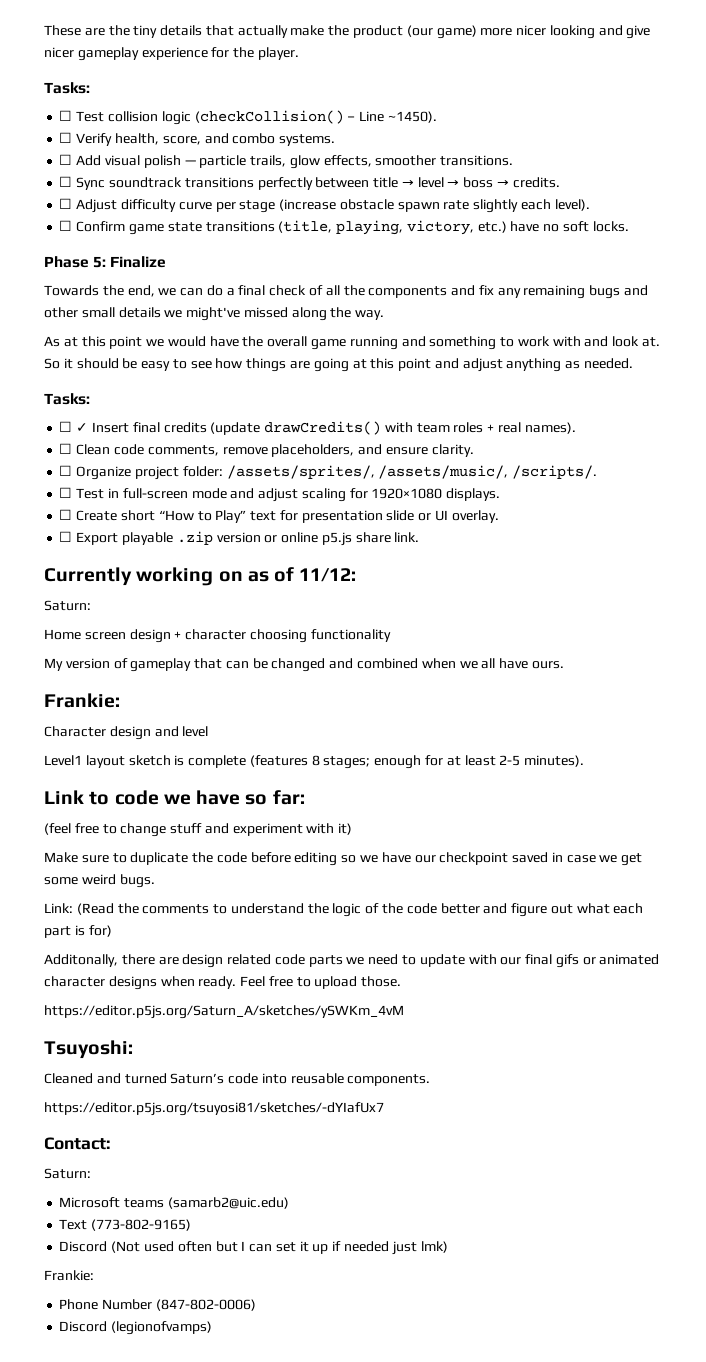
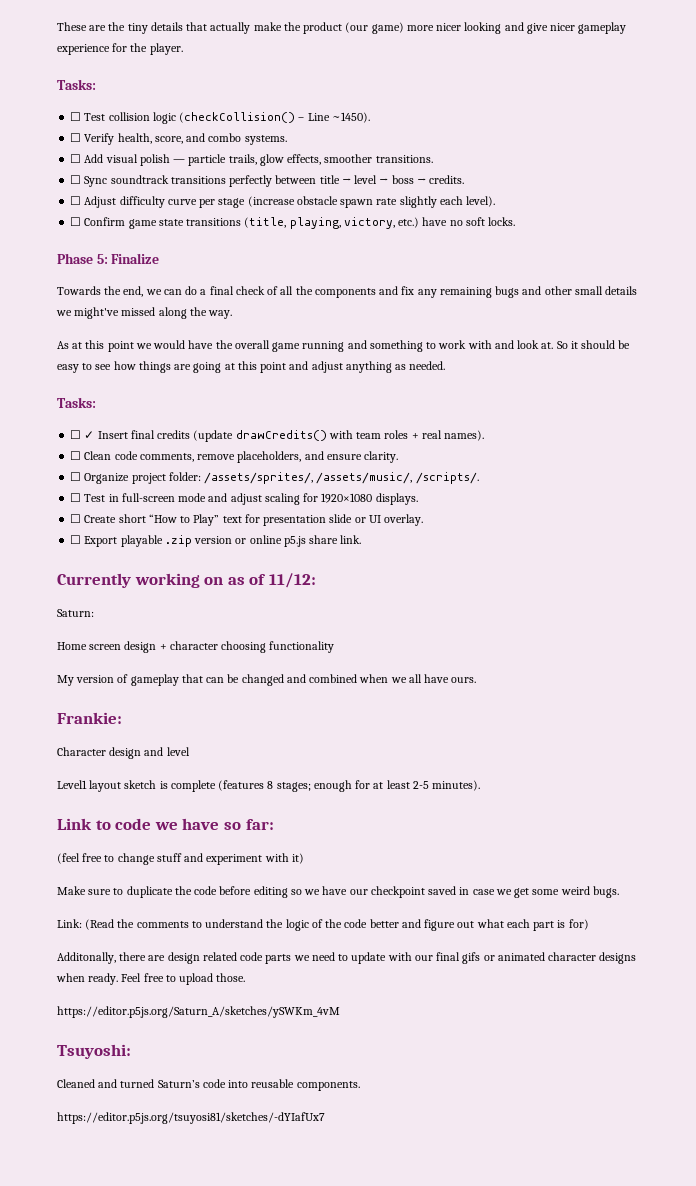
- Contact:
- Saturn:
- Microsoft teams (samarb2@uic.edu)
- Text (773-802-9165)
- Discord (Not used often but I can set it up if needed just lmk)
- Frankie:
- Phone Number (847-802-0006)
- Discord (legionofvamps)

